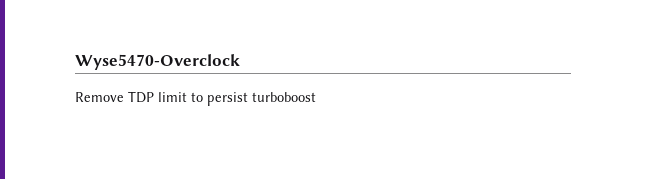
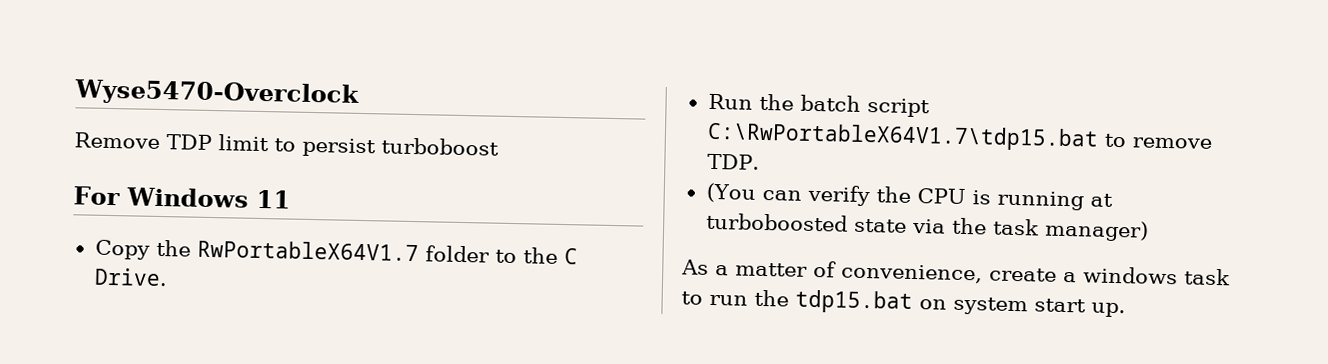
+ For Windows 11
+ Copy the RwPortableX64V1.7 folder to the C Drive.
+ Run the batch script C:\RwPortableX64V1.7\tdp15.bat to remove TDP.
+ (You can verify the CPU is running at turboboosted state via the task manager)
+ As a matter of convenience, create a windows task to run the tdp15.bat on system start up.

